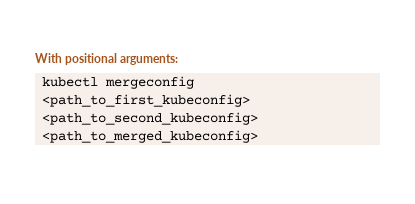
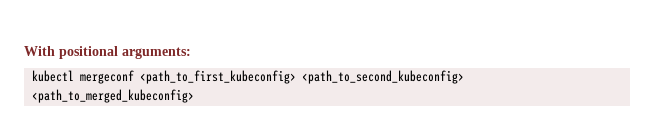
- kubectl mergeconfig <path_to_first_kubeconfig> <path_to_second_kubeconfig> <path_to_merged_kubeconfig>
+ kubectl mergeconf <path_to_first_kubeconfig> <path_to_second_kubeconfig> <path_to_merged_kubeconfig>

